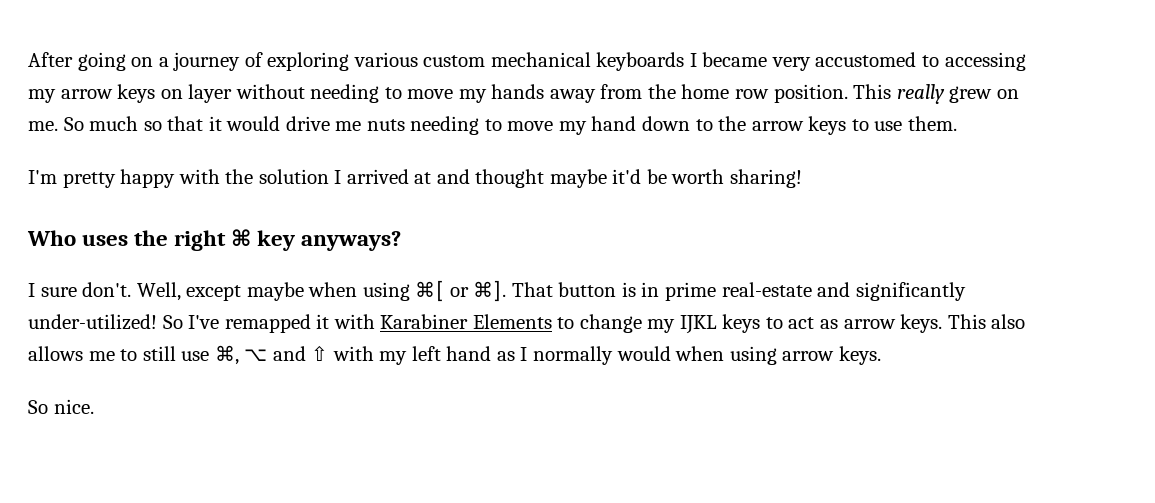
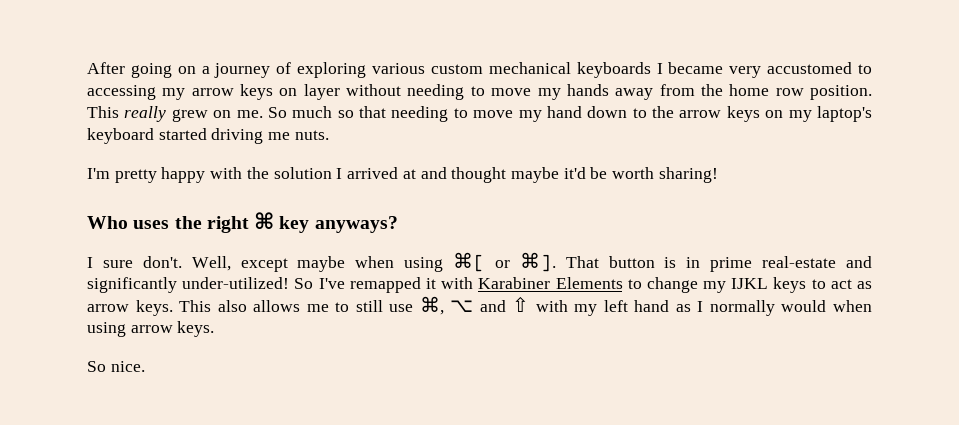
- So much so that it would drive me nuts needing to move my hand down to the arrow keys to use them.
+ So much so that needing to move my hand down to the arrow keys on my laptop's keyboard started driving me nuts.

